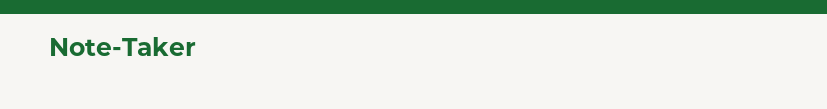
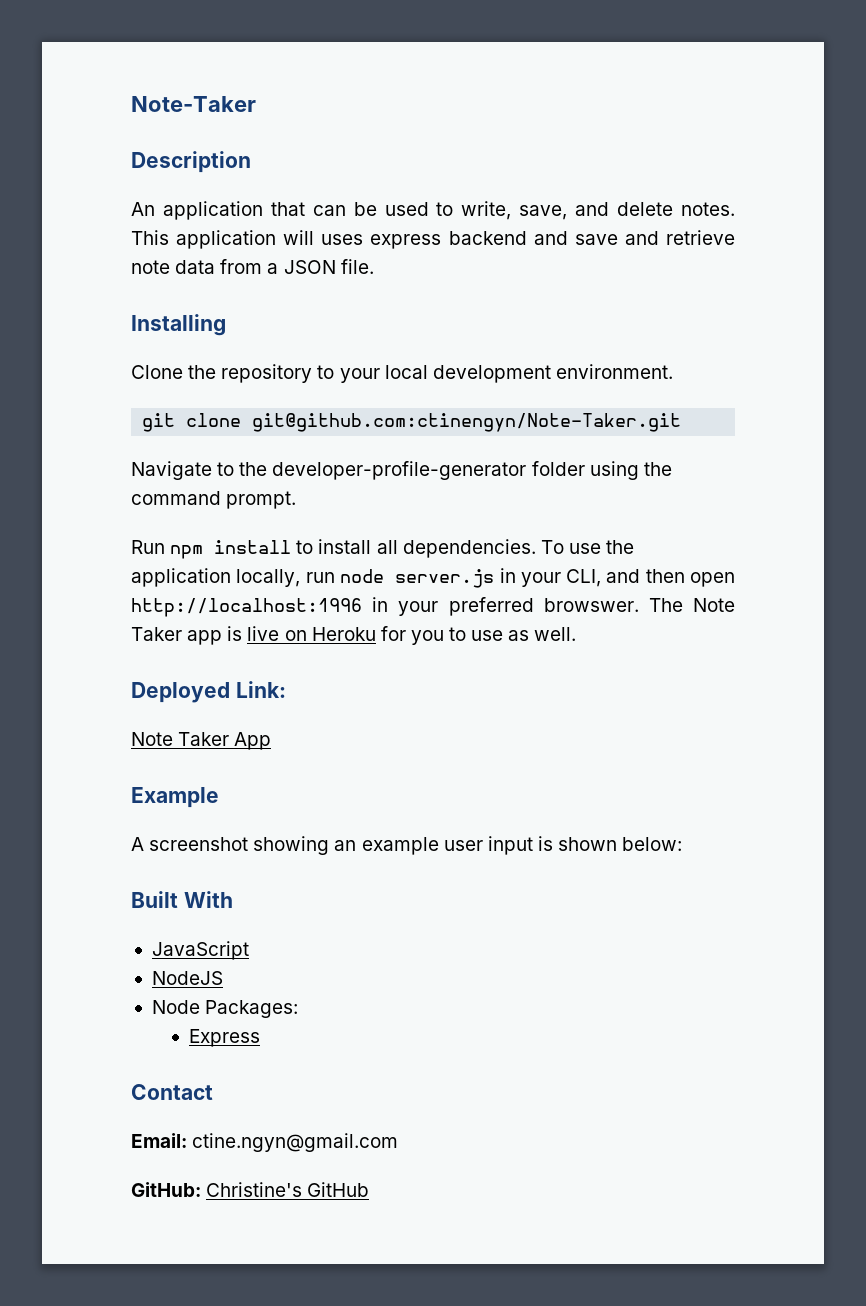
+ Description
+ An application that can be used to write, save, and delete notes. This application will uses express backend and save and retrieve note data from a JSON file.
+ Installing
+ Clone the repository to your local development environment.
+ git clone git@github.com:ctinengyn/Note-Taker.git
+ Navigate to the developer-profile-generator folder using the command prompt.
+ Run npm install to install all dependencies. To use the application locally, run node server.js in your CLI, and then open http://localhost:1996 in your preferred browswer. The Note Taker app is live on Heroku for you to use as well.
+ Deployed Link:
+ Note Taker App
+ Example
+ A screenshot showing an example user input is shown below:
+ Built With
+ JavaScript
+ NodeJS
+ Node Packages:
+ Express
+ Contact
+ Email: ctine.ngyn@gmail.com
+ GitHub: Christine's GitHub

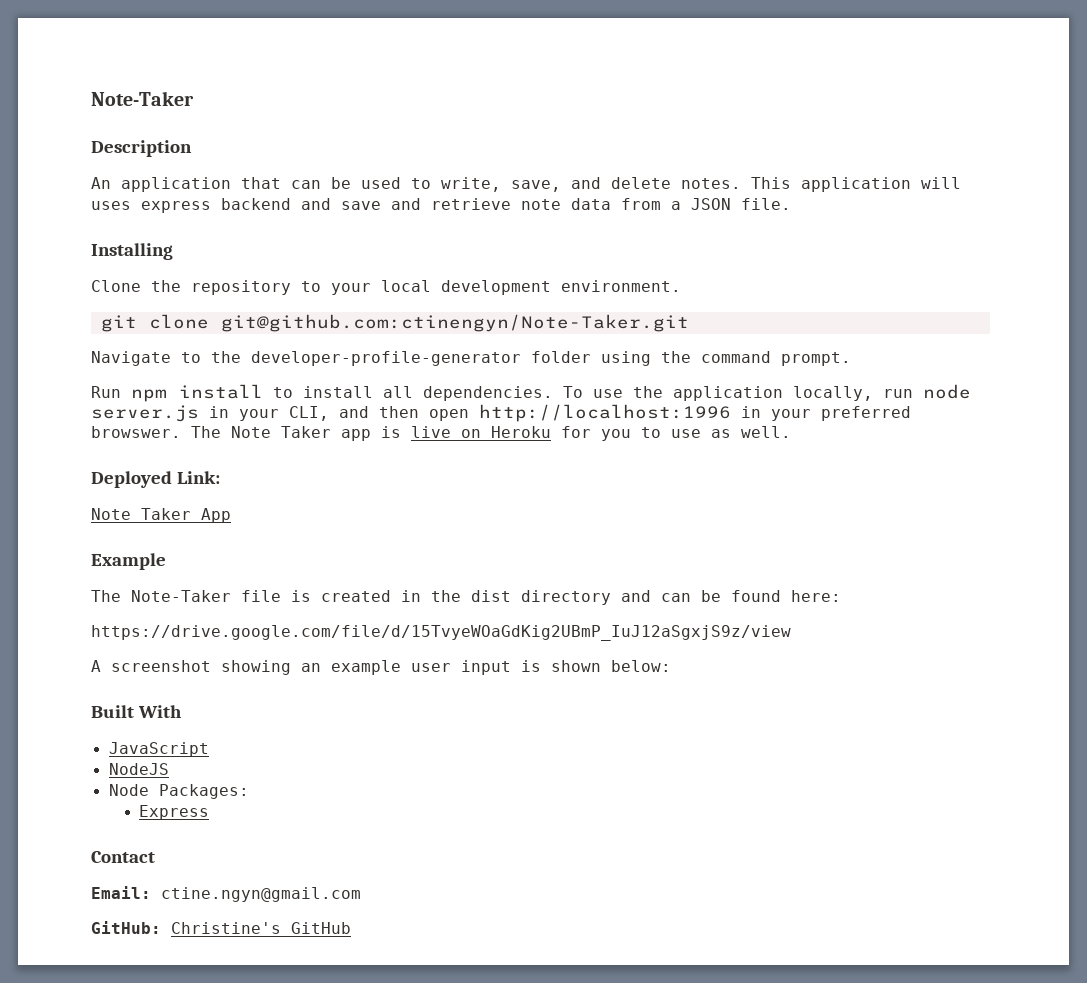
+ The Note-Taker file is created in the dist directory and can be found here:
+ https://drive.google.com/file/d/15TvyeWOaGdKig2UBmP_IuJ12aSgxjS9z/view

